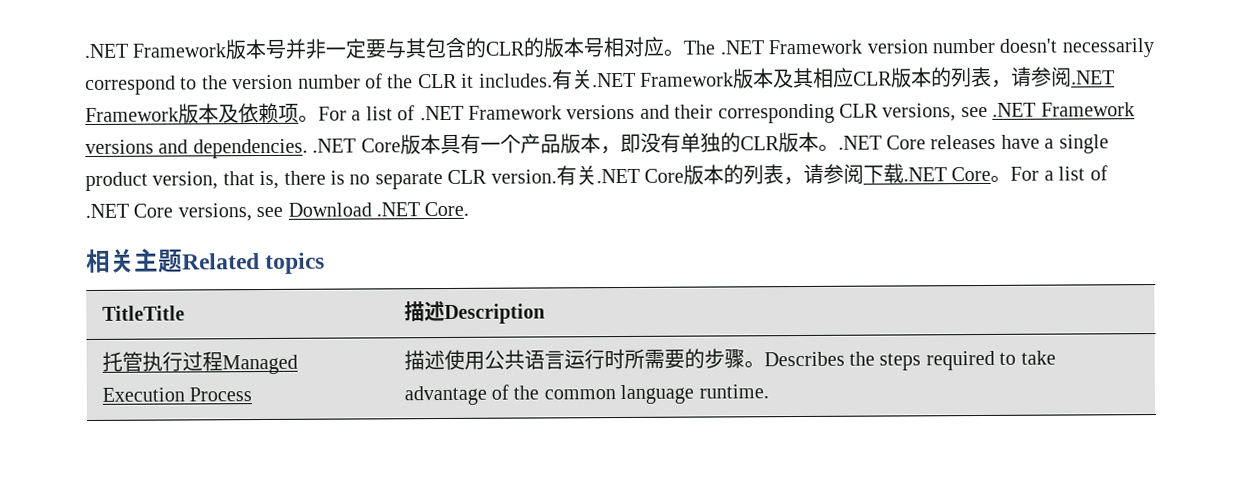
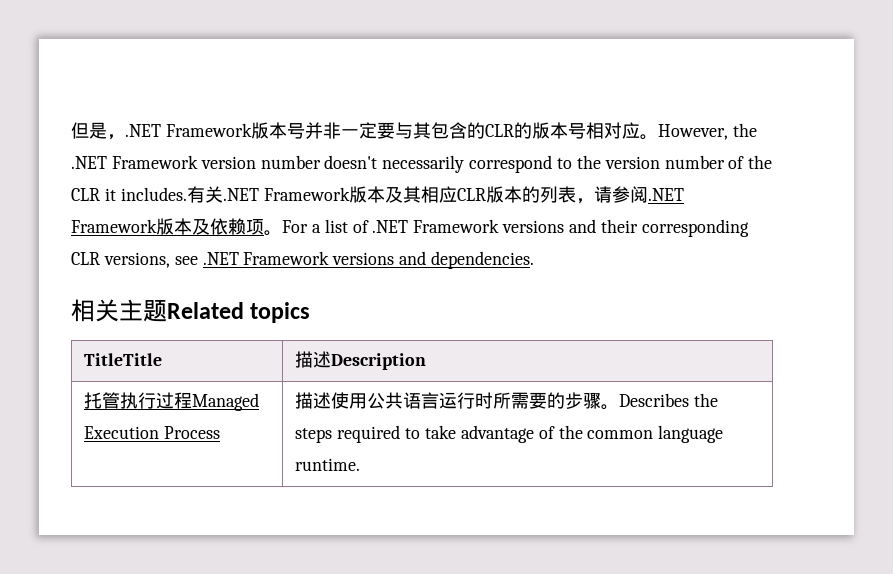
- .NET Framework版本号并非一定要与其包含的CLR的版本号相对应。
+ 但是，.NET Framework版本号并非一定要与其包含的CLR的版本号相对应。
- The .NET Framework version number doesn't necessarily correspond to the version number of the CLR it includes.
+ However, the .NET Framework version number doesn't necessarily correspond to the version number of the CLR it includes.
- For a list of .NET Framework versions and their corresponding CLR versions, see .NET Framework versions and dependencies. .NET Core版本具有一个产品版本，即没有单独的CLR版本。.NET Core releases have a single product version, that is, there is no separate CLR version.有关.NET Core版本的列表，请参阅下载.NET Core。For a list of .NET Core versions, see Download .NET Core.
+ For a list of .NET Framework versions and their corresponding CLR versions, see .NET Framework versions and dependencies.

